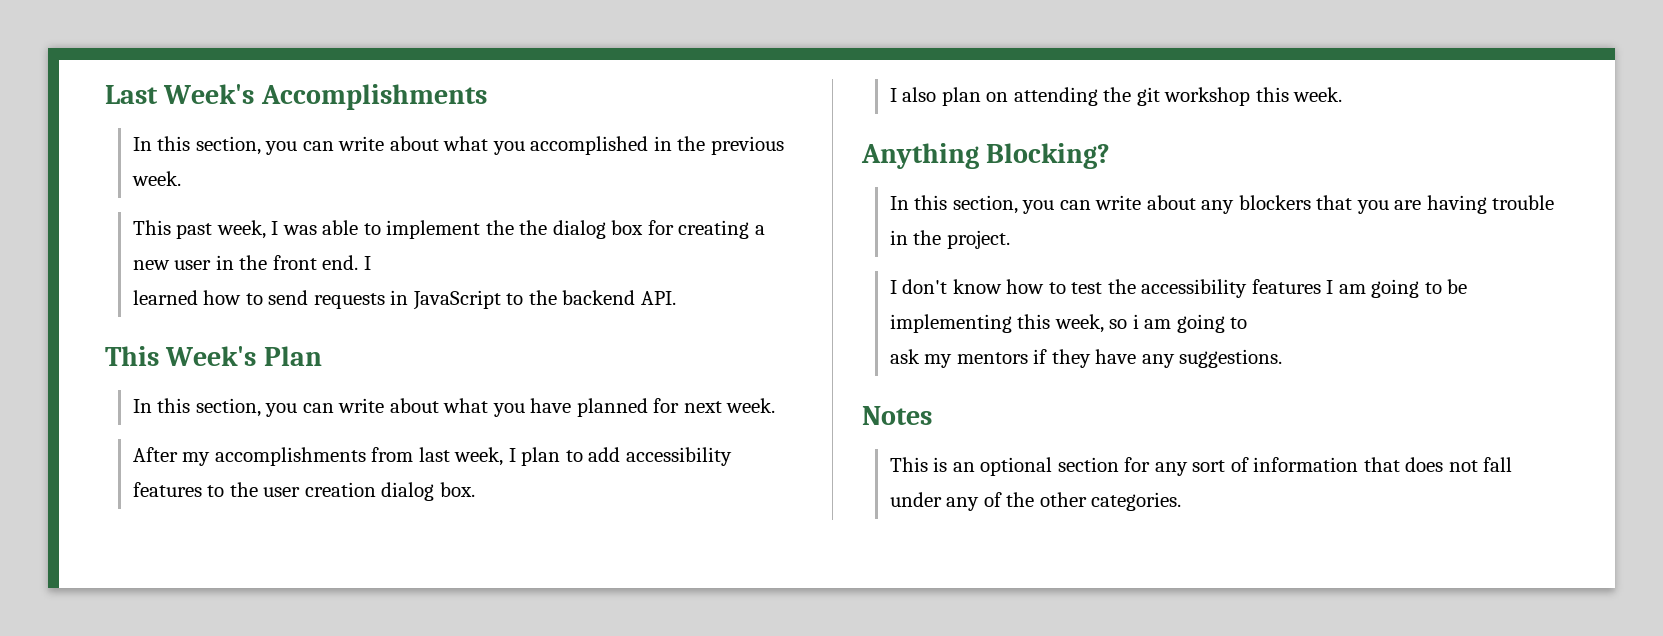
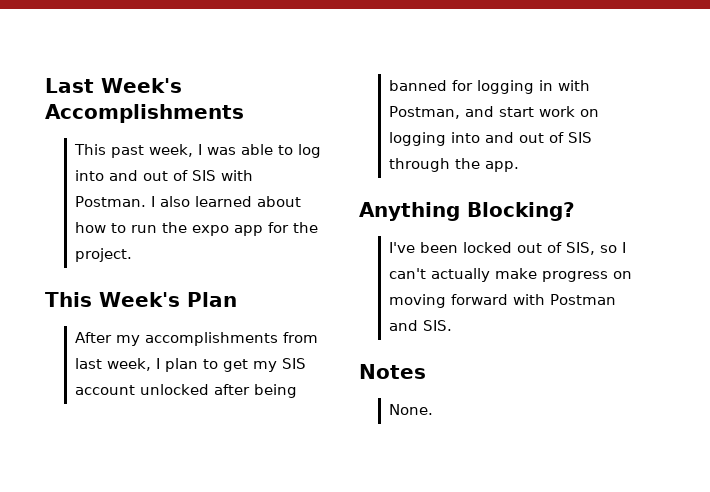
- In this section, you can write about what you accomplished in the previous week.
- This past week, I was able to implement the the dialog box for creating a new user in the front end. I
- learned how to send requests in JavaScript to the backend API.
+ This past week, I was able to log into and out of SIS with Postman. I also learned about how to run the expo app for the project.
  This Week's Plan
- In this section, you can write about what you have planned for next week.
- After my accomplishments from last week, I plan to add accessibility features to the user creation dialog box.
- I also plan on attending the git workshop this week.
+ After my accomplishments from last week, I plan to get my SIS account unlocked after being banned for logging in with Postman, and start work on logging into and out of SIS through the app.
  Anything Blocking?
- In this section, you can write about any blockers that you are having trouble in the project.
- I don't know how to test the accessibility features I am going to be implementing this week, so i am going to
- ask my mentors if they have any suggestions.
+ I've been locked out of SIS, so I can't actually make progress on moving forward with Postman and SIS.
  Notes
- This is an optional section for any sort of information that does not fall under any of the other categories.
+ None.

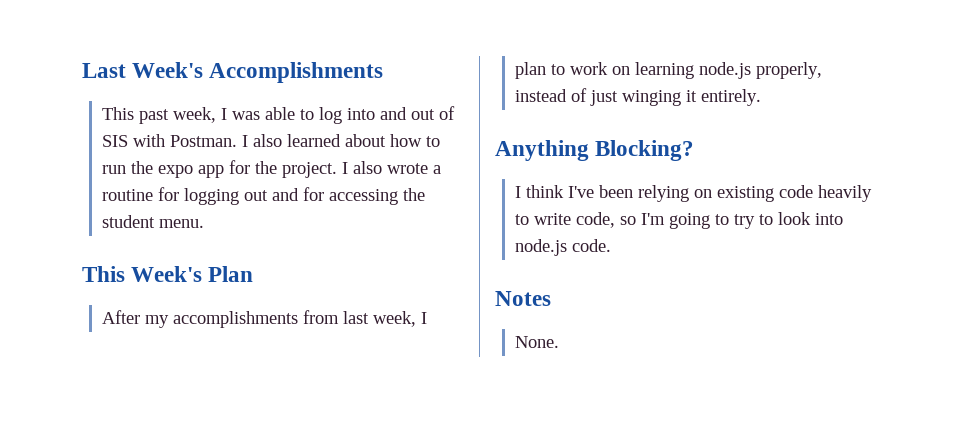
+ I also wrote a routine for logging out and for accessing the student menu.
- After my accomplishments from last week, I plan to get my SIS account unlocked after being banned for logging in with Postman, and start work on logging into and out of SIS through the app.
+ After my accomplishments from last week, I plan to work on learning node.js properly, instead of just winging it entirely.
  Anything Blocking?
- I've been locked out of SIS, so I can't actually make progress on moving forward with Postman and SIS.
+ I think I've been relying on existing code heavily to write code, so I'm going to try to look into node.js code.

